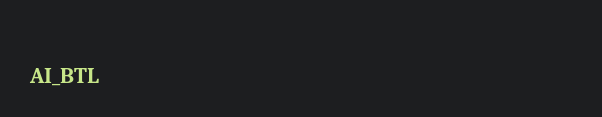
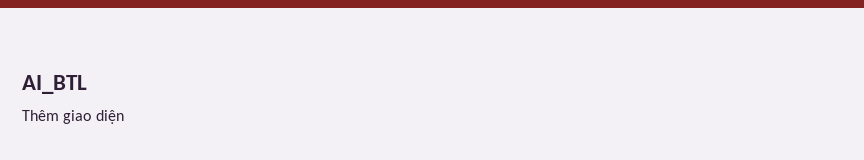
+ Thêm giao diện

